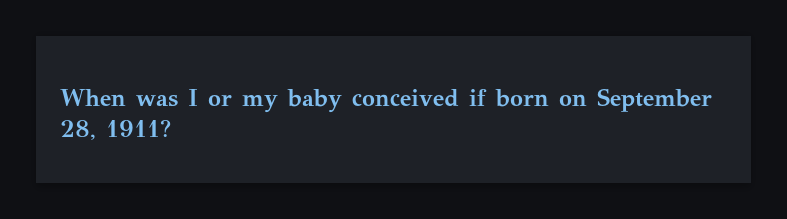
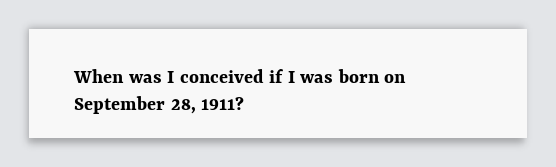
- When was I or my baby conceived if born on September 28, 1911?
+ When was I conceived if I was born on September 28, 1911?

